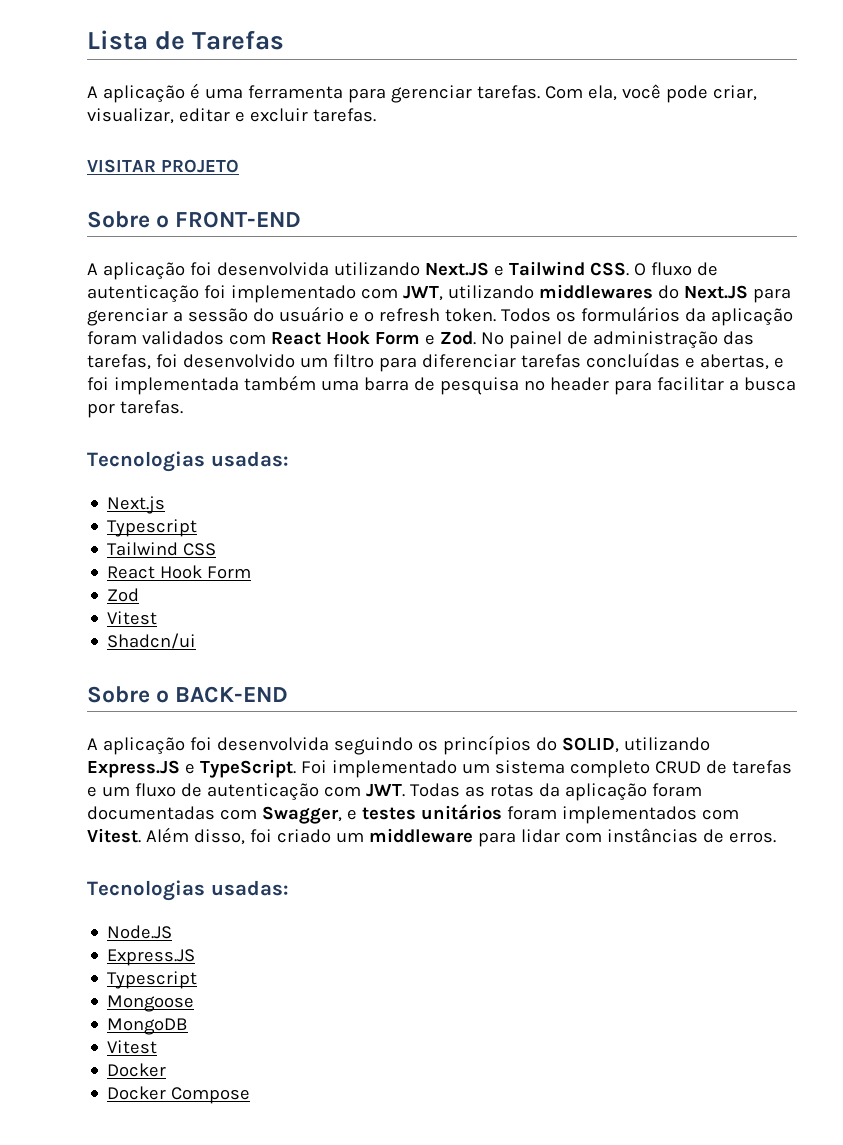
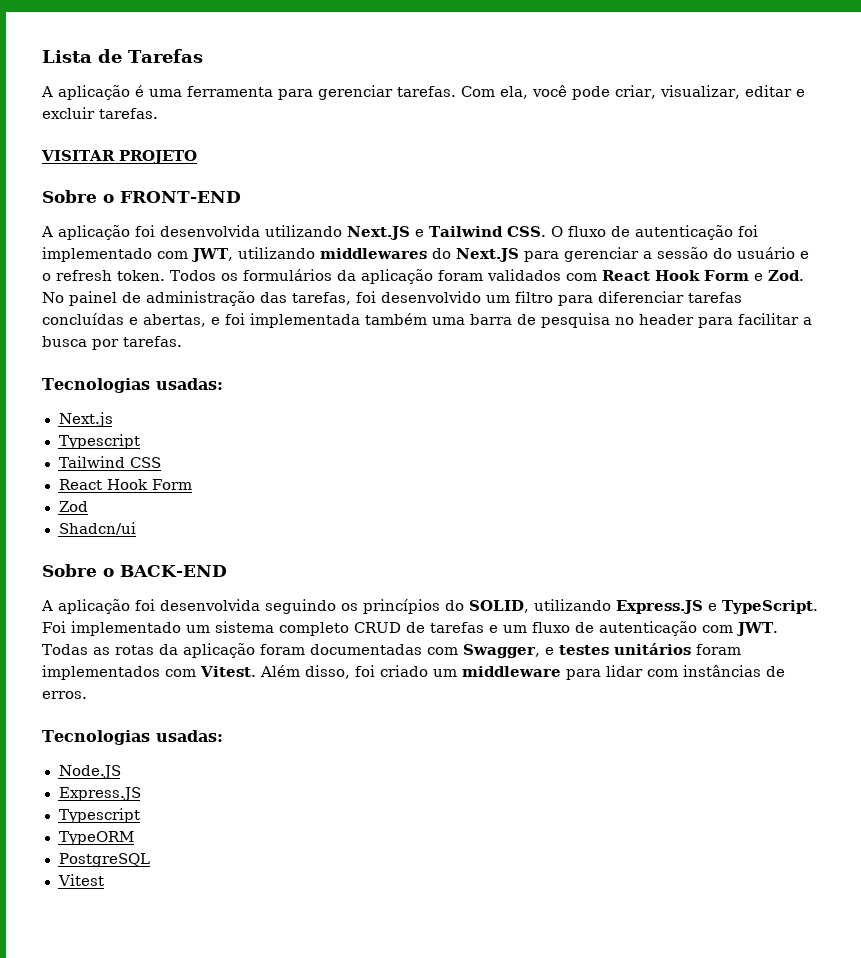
  Zod
- Vitest
- Mongoose
- MongoDB
+ TypeORM
+ PostgreSQL
  Vitest
- Docker
- Docker Compose

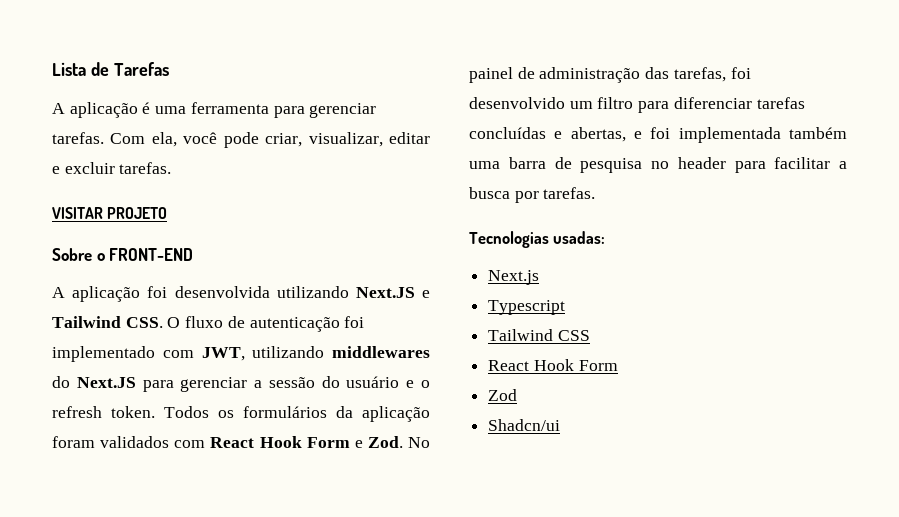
- Sobre o BACK-END
- A aplicação foi desenvolvida seguindo os princípios do SOLID, utilizando Express.JS e TypeScript. Foi implementado um sistema completo CRUD de tarefas e um fluxo de autenticação com JWT. Todas as rotas da aplicação foram documentadas com Swagger, e testes unitários foram implementados com Vitest. Além disso, foi criado um middleware para lidar com instâncias de erros.
- Tecnologias usadas:
- Node.JS
- Express.JS
- Typescript
- TypeORM
- PostgreSQL
- Vitest

